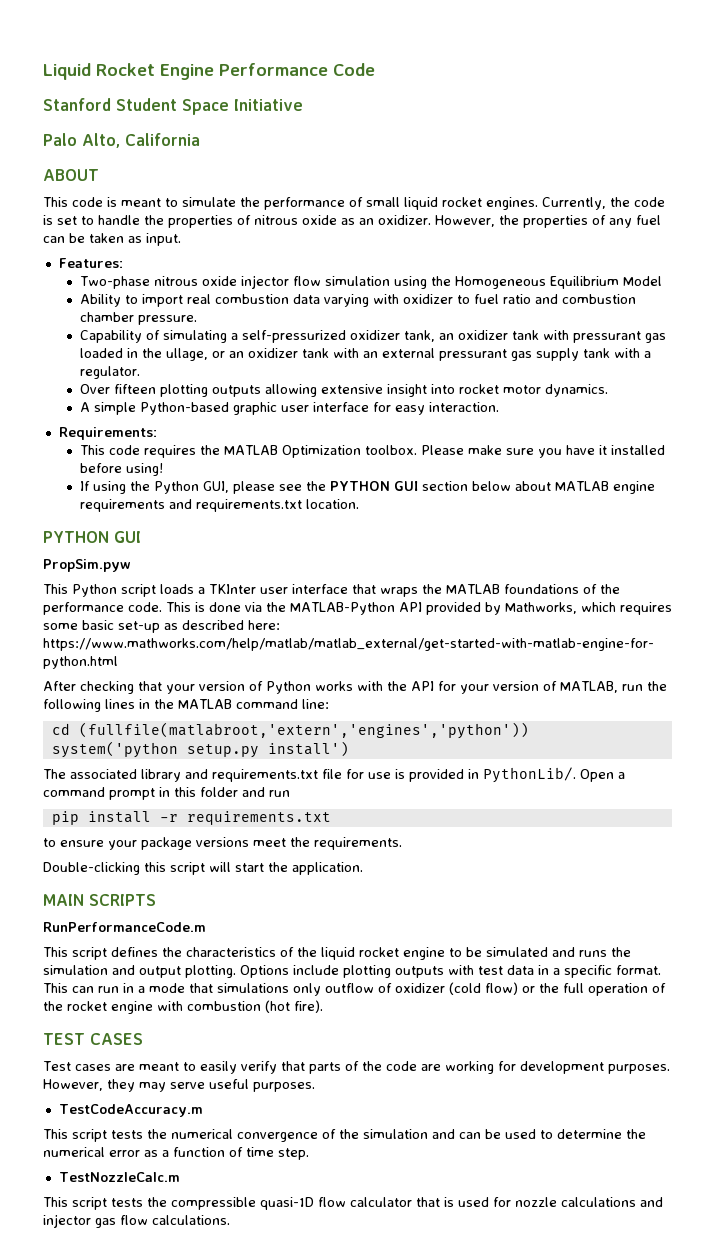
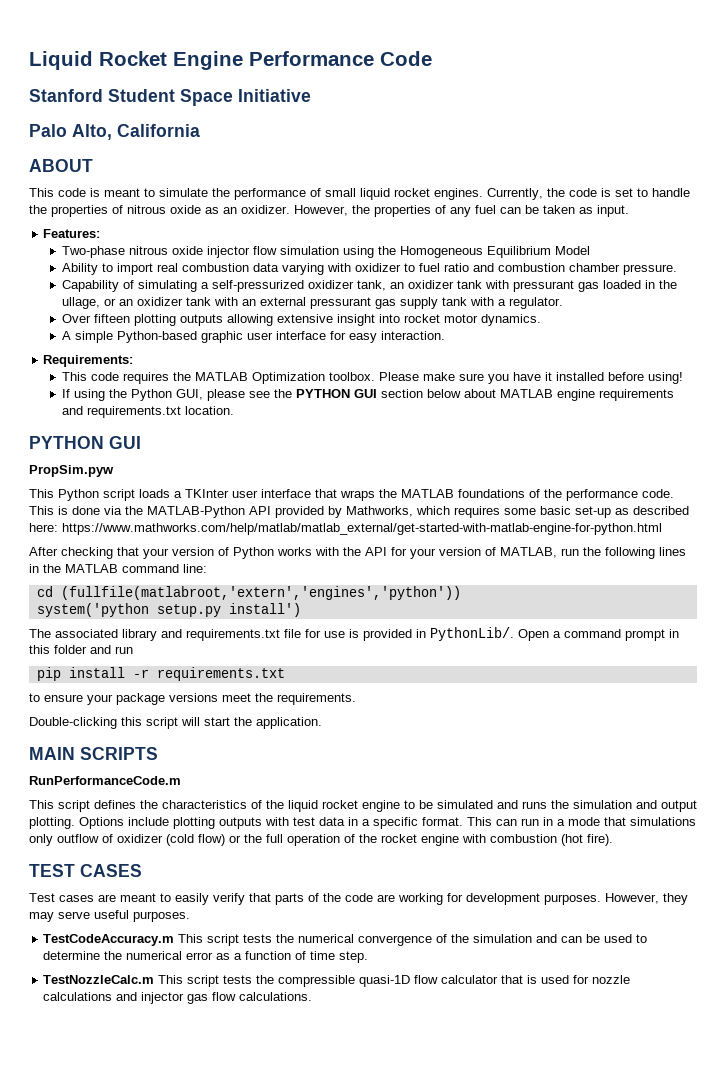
- TestCodeAccuracy.m
- This script tests the numerical convergence of the simulation and can be used to determine the numerical error as a function of time step.
+ TestCodeAccuracy.m This script tests the numerical convergence of the simulation and can be used to determine the numerical error as a function of time step.
- TestNozzleCalc.m
- This script tests the compressible quasi-1D flow calculator that is used for nozzle calculations and injector gas flow calculations.
+ TestNozzleCalc.m This script tests the compressible quasi-1D flow calculator that is used for nozzle calculations and injector gas flow calculations.

